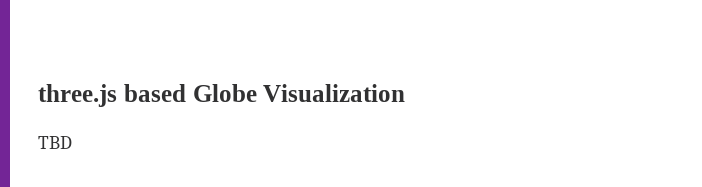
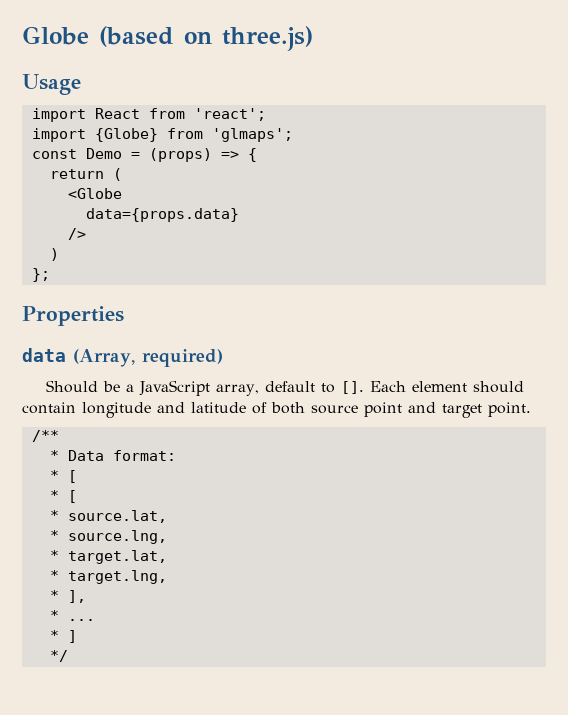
- three.js based Globe Visualization
- TBD
+ Globe (based on three.js)
+ Usage
+ import React from 'react';
+ import {Globe} from 'glmaps';
+ const Demo = (props) => {
+ return (
+ <Globe
+ data={props.data}
+ />
+ )
+ };
+ Properties
+ data (Array, required)
+ Should be a JavaScript array, default to []. Each element should contain longitude and latitude of both source point and target point.
+ /**
+ * Data format:
+ * [
+ * [
+ * source.lat,
+ * source.lng,
+ * target.lat,
+ * target.lng,
+ * ],
+ * ...
+ * ]
+ */

